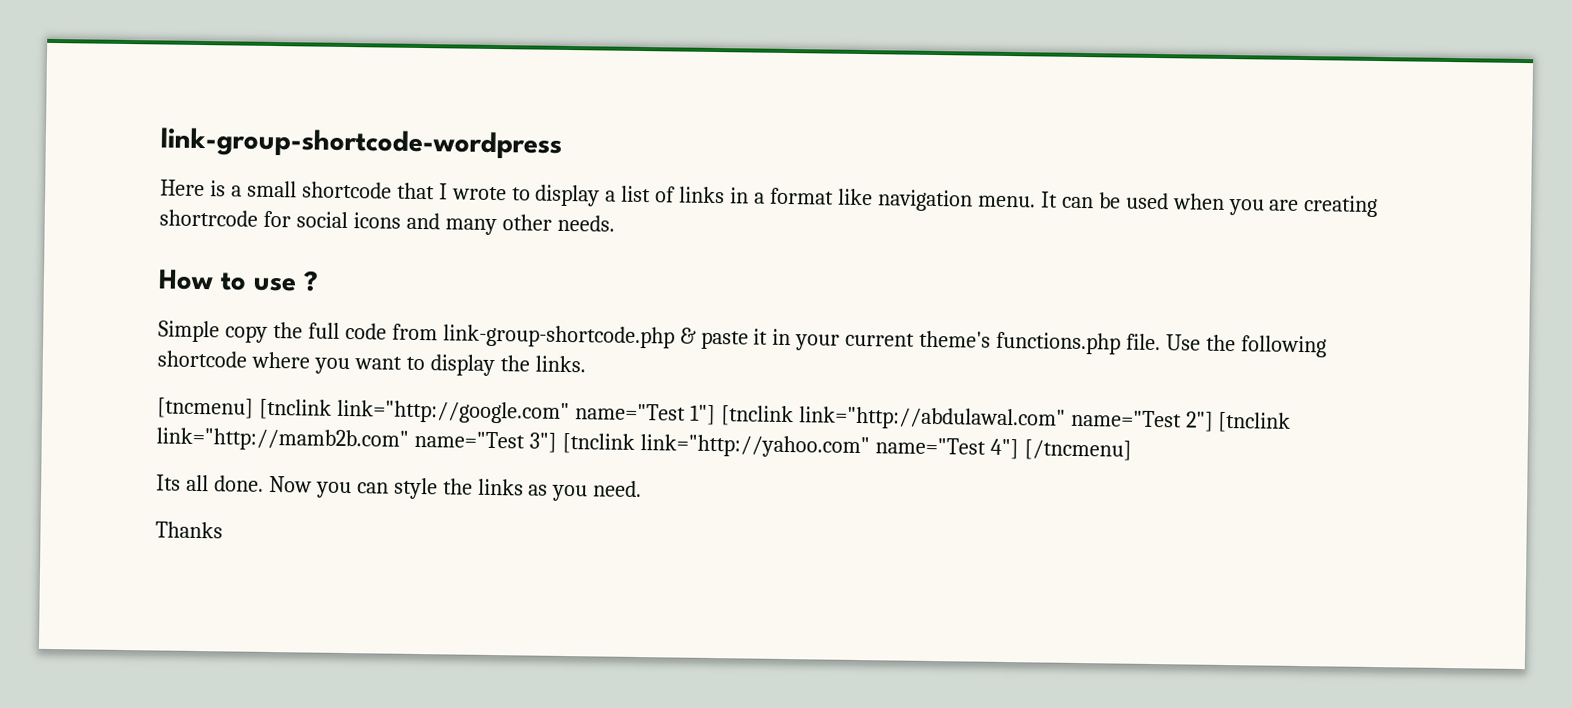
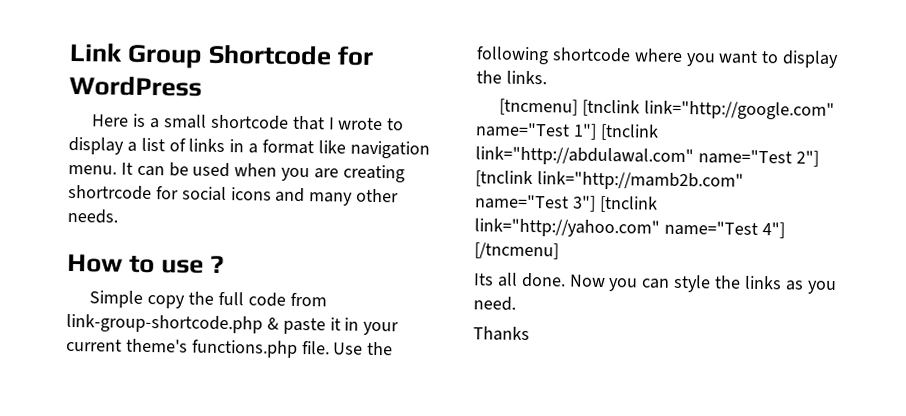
- link-group-shortcode-wordpress
+ Link Group Shortcode for WordPress

